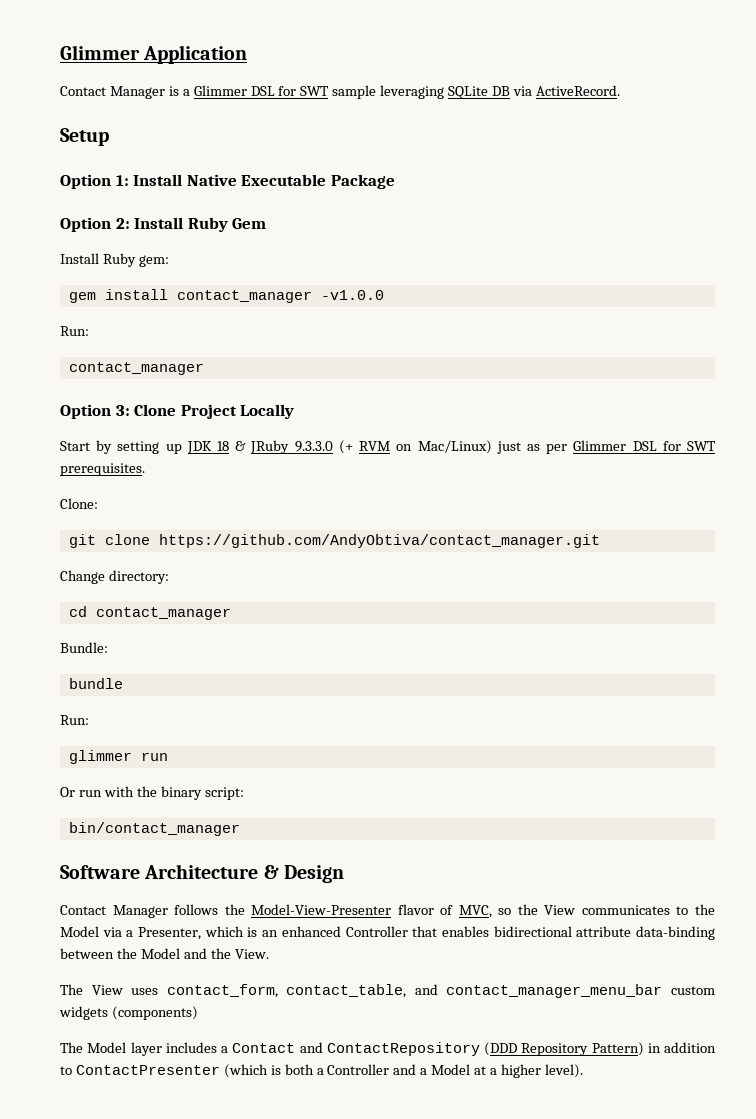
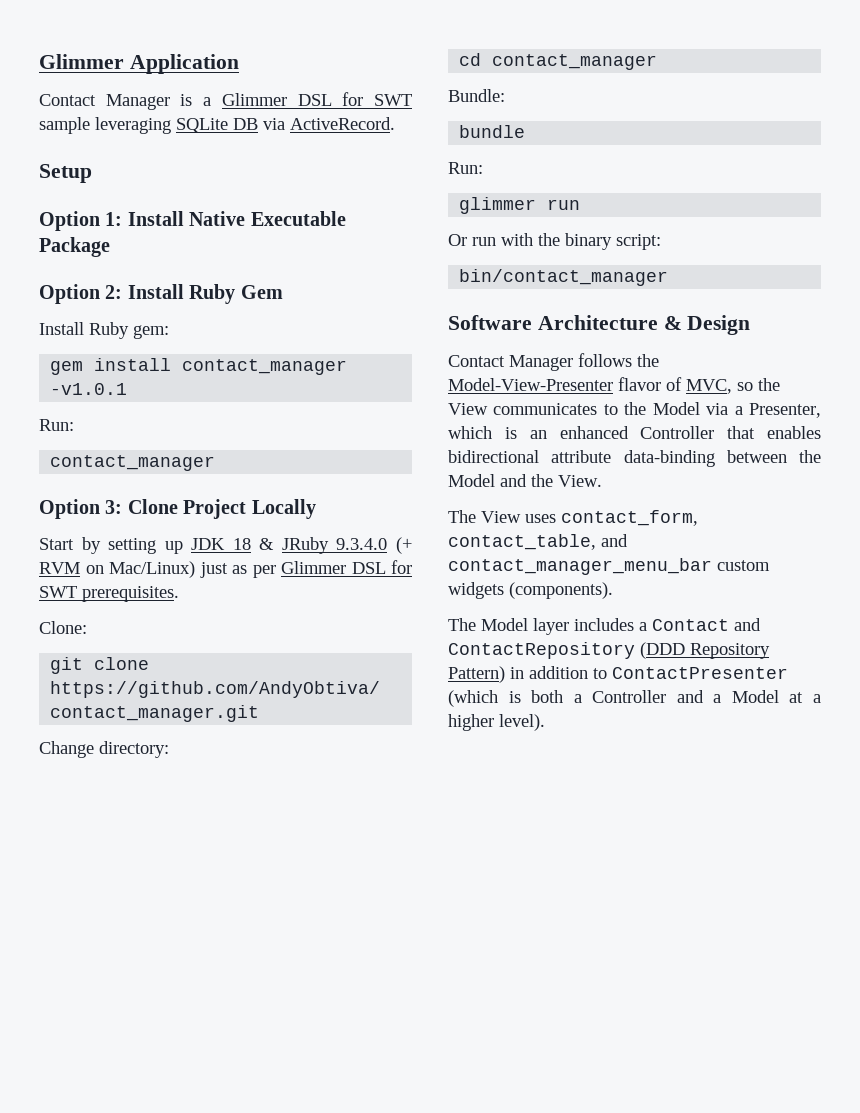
- gem install contact_manager -v1.0.0
+ gem install contact_manager -v1.0.1
- Start by setting up JDK 18 & JRuby 9.3.3.0 (+ RVM on Mac/Linux) just as per Glimmer DSL for SWT prerequisites.
+ Start by setting up JDK 18 & JRuby 9.3.4.0 (+ RVM on Mac/Linux) just as per Glimmer DSL for SWT prerequisites.
- The View uses contact_form, contact_table, and contact_manager_menu_bar custom widgets (components)
+ The View uses contact_form, contact_table, and contact_manager_menu_bar custom widgets (components).

